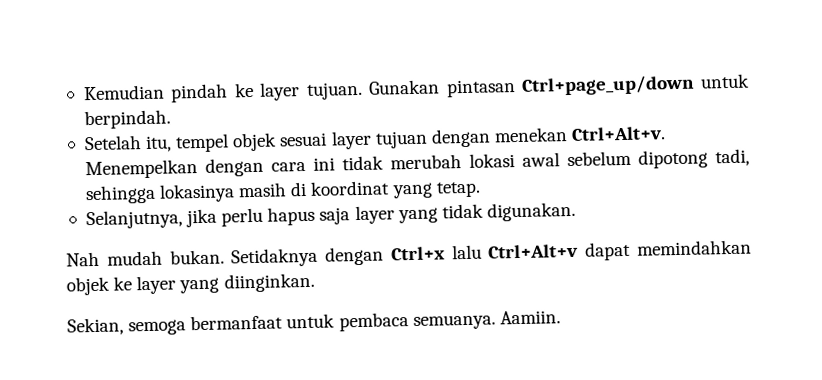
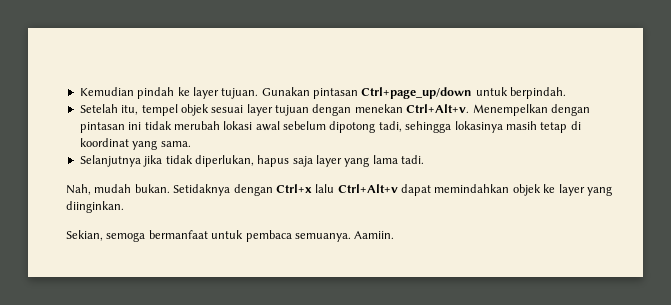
- Menempelkan dengan cara ini tidak merubah lokasi awal sebelum dipotong tadi, sehingga lokasinya masih di koordinat yang tetap.
- Selanjutnya, jika perlu hapus saja layer yang tidak digunakan.
- Nah mudah bukan.
+ Menempelkan dengan pintasan ini tidak merubah lokasi awal sebelum dipotong tadi, sehingga lokasinya masih tetap di koordinat yang sama.
+ Selanjutnya jika tidak diperlukan, hapus saja layer yang lama tadi.
+ Nah, mudah bukan.

